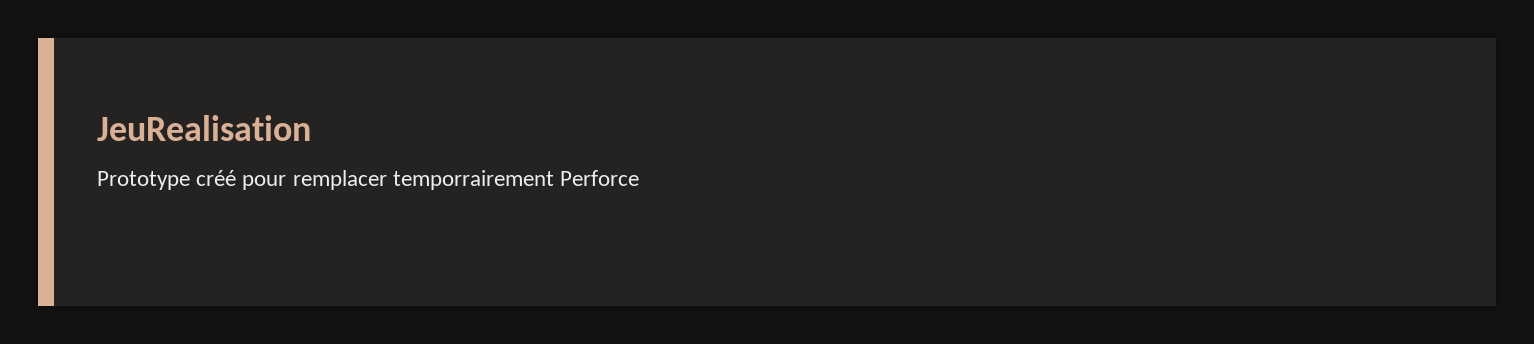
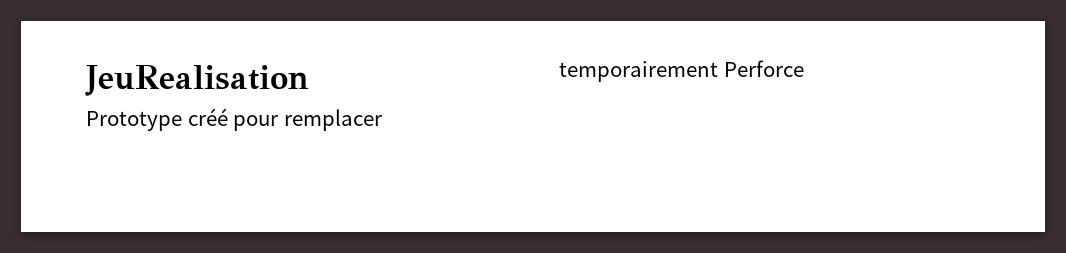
- Prototype créé pour remplacer temporrairement Perforce
+ Prototype créé pour remplacer temporairement Perforce

